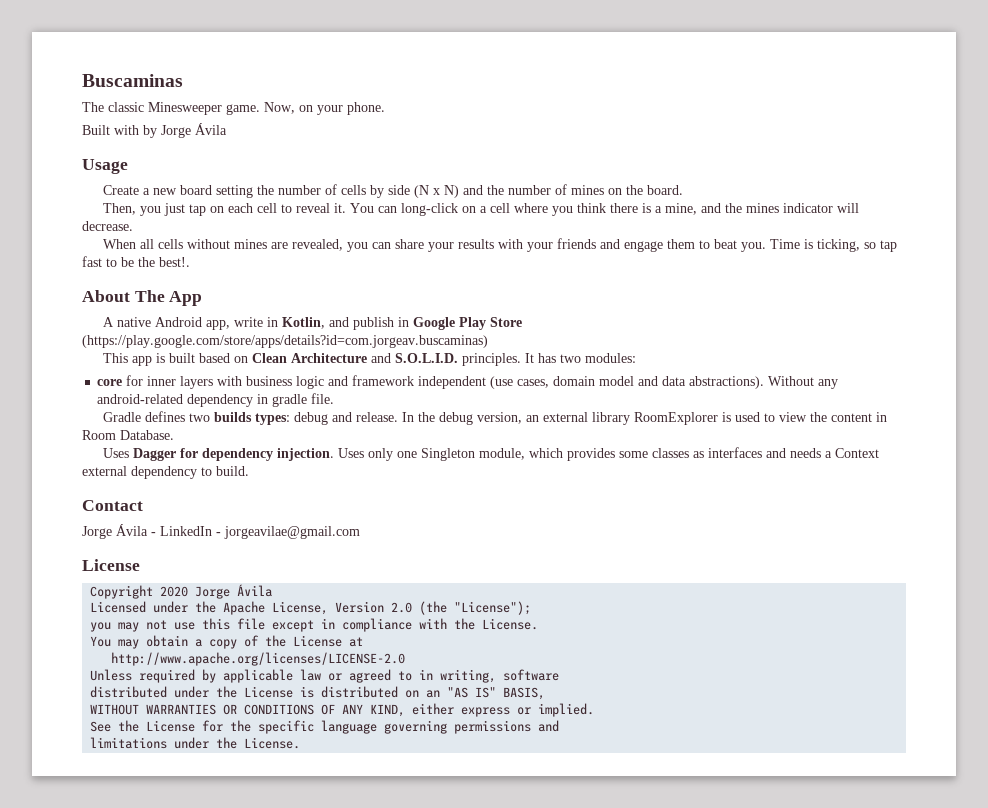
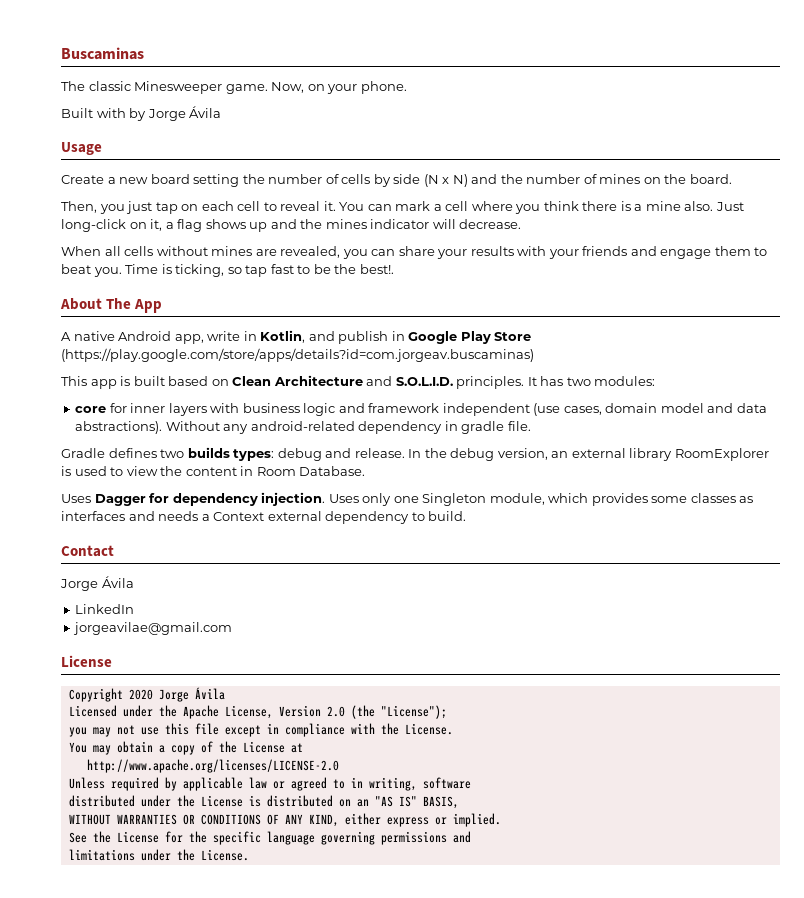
- You can long-click on a cell where you think there is a mine, and the mines indicator will decrease.
+ You can mark a cell where you think there is a mine also. Just long-click on it, a flag shows up and the mines indicator will decrease.
  Contact
- Jorge Ávila - LinkedIn - jorgeavilae@gmail.com
+ Jorge Ávila
+ LinkedIn
+ jorgeavilae@gmail.com

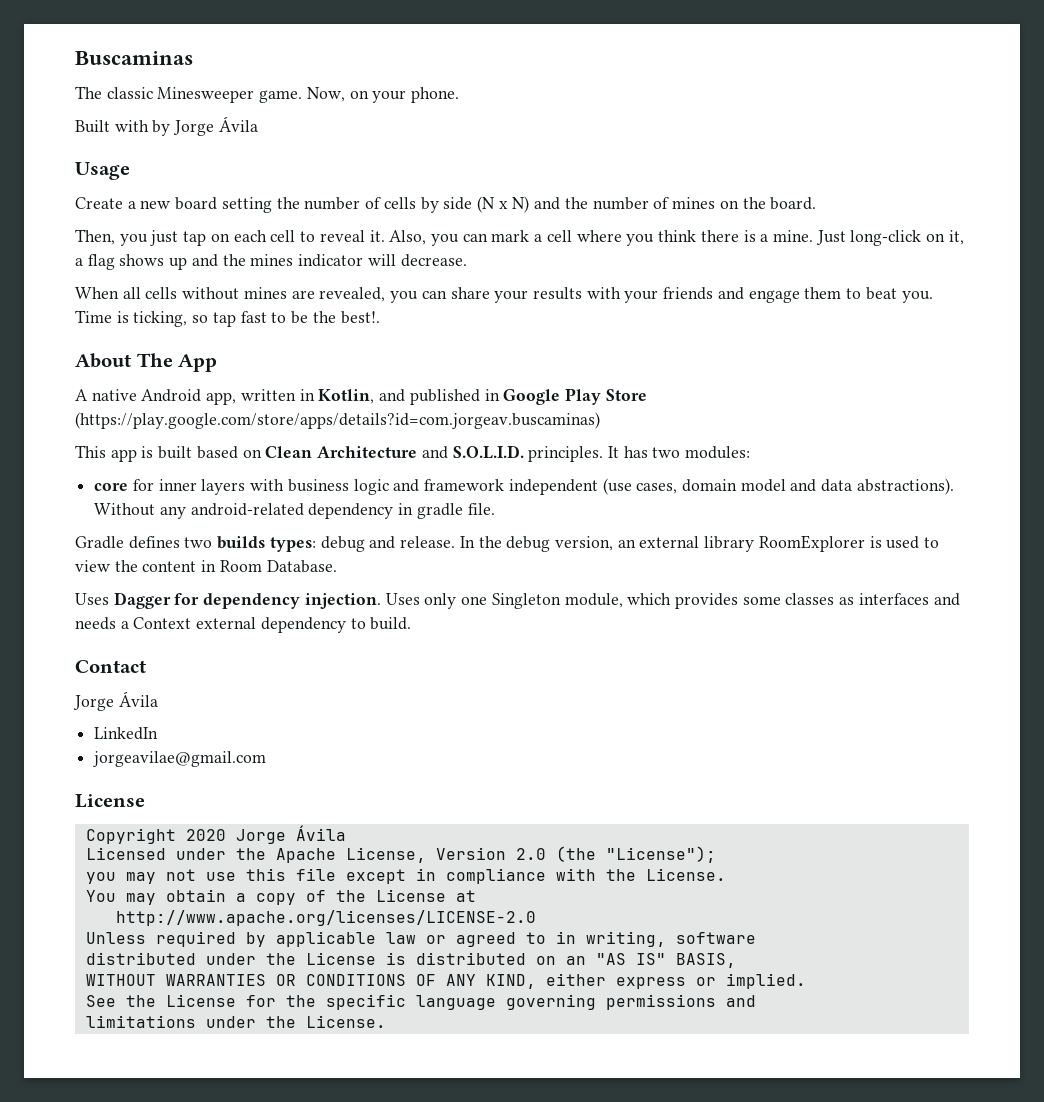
- You can mark a cell where you think there is a mine also.
+ Also, you can mark a cell where you think there is a mine.
- A native Android app, write in Kotlin, and publish in Google Play Store (https://play.google.com/store/apps/details?id=com.jorgeav.buscaminas)
+ A native Android app, written in Kotlin, and published in Google Play Store (https://play.google.com/store/apps/details?id=com.jorgeav.buscaminas)

